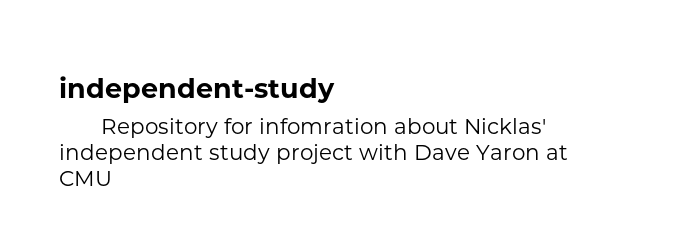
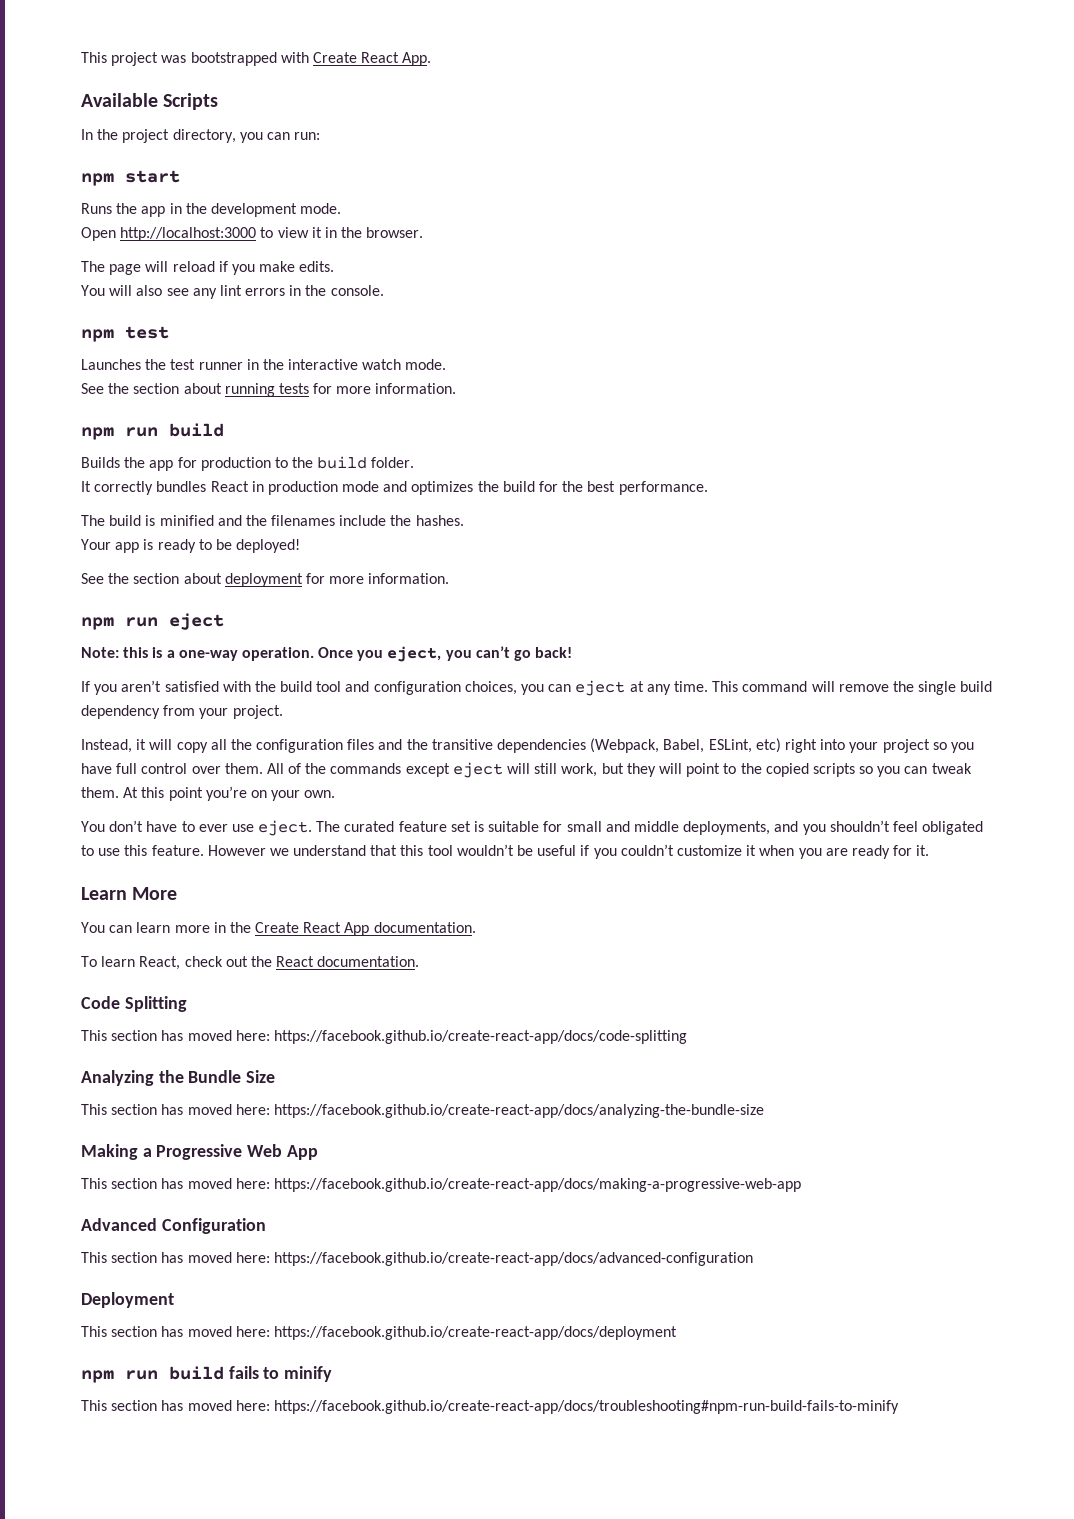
- independent-study
- Repository for infomration about Nicklas' independent study project with Dave Yaron at CMU
+ This project was bootstrapped with Create React App.
+ Available Scripts
+ In the project directory, you can run:
+ npm start
+ Runs the app in the development mode.
+ Open http://localhost:3000 to view it in the browser.
+ The page will reload if you make edits.
+ You will also see any lint errors in the console.
+ npm test
+ Launches the test runner in the interactive watch mode.
+ See the section about running tests for more information.
+ npm run build
+ Builds the app for production to the build folder.
+ It correctly bundles React in production mode and optimizes the build for the best performance.
+ The build is minified and the filenames include the hashes.
+ Your app is ready to be deployed!
+ See the section about deployment for more information.
+ npm run eject
+ Note: this is a one-way operation. Once you eject, you can’t go back!
+ If you aren’t satisfied with the build tool and configuration choices, you can eject at any time. This command will remove the single build dependency from your project.
+ Instead, it will copy all the configuration files and the transitive dependencies (Webpack, Babel, ESLint, etc) right into your project so you have full control over them. All of the commands except eject will still work, but they will point to the copied scripts so you can tweak them. At this point you’re on your own.
+ You don’t have to ever use eject. The curated feature set is suitable for small and middle deployments, and you shouldn’t feel obligated to use this feature. However we understand that this tool wouldn’t be useful if you couldn’t customize it when you are ready for it.
+ Learn More
+ You can learn more in the Create React App documentation.
+ To learn React, check out the React documentation.
+ Code Splitting
+ This section has moved here: https://facebook.github.io/create-react-app/docs/code-splitting
+ Analyzing the Bundle Size
+ This section has moved here: https://facebook.github.io/create-react-app/docs/analyzing-the-bundle-size
+ Making a Progressive Web App
+ This section has moved here: https://facebook.github.io/create-react-app/docs/making-a-progressive-web-app
+ Advanced Configuration
+ This section has moved here: https://facebook.github.io/create-react-app/docs/advanced-configuration
+ Deployment
+ This section has moved here: https://facebook.github.io/create-react-app/docs/deployment
+ npm run build fails to minify
+ This section has moved here: https://facebook.github.io/create-react-app/docs/troubleshooting#npm-run-build-fails-to-minify

